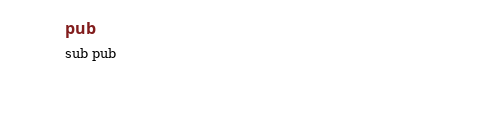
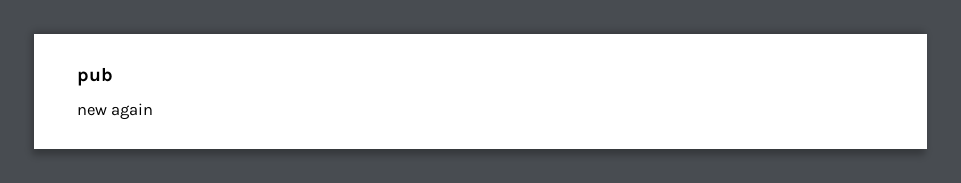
- sub pub
+ new again

